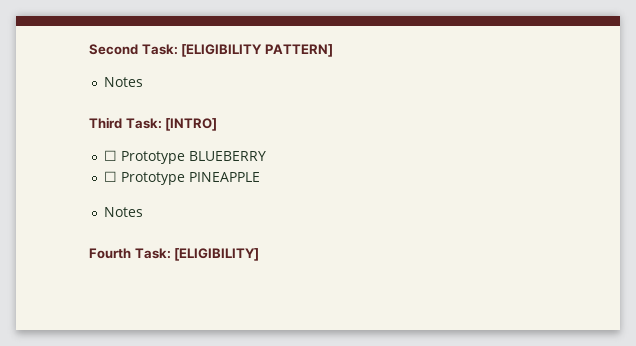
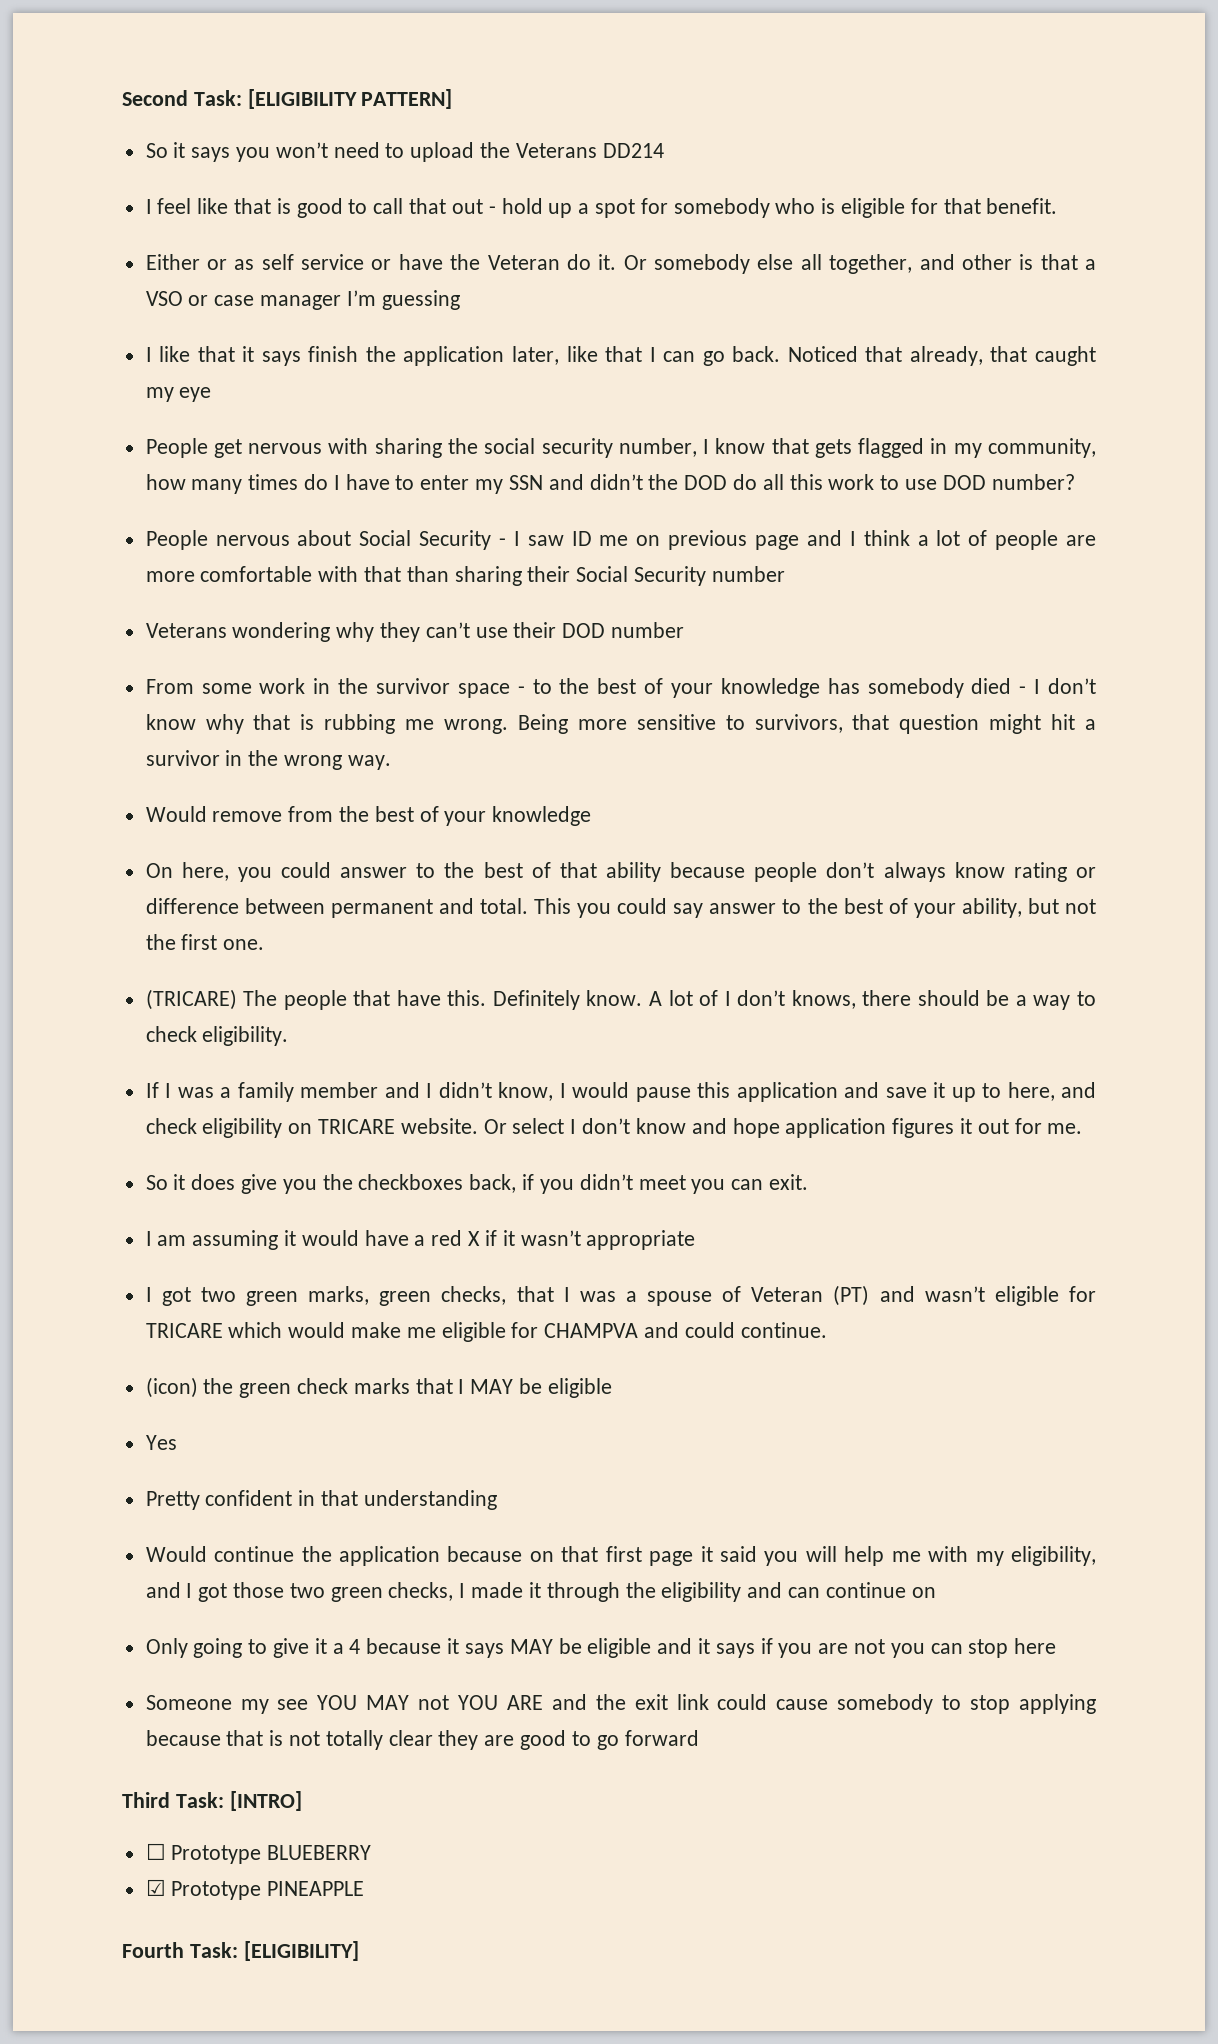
  Second Task: [ELIGIBILITY PATTERN]
- Notes
+ So it says you won’t need to upload the Veterans DD214
+ I feel like that is good to call that out - hold up a spot for somebody who is eligible for that benefit.
+ Either or as self service or have the Veteran do it. Or somebody else all together, and other is that a VSO or case manager I’m guessing
+ I like that it says finish the application later, like that I can go back. Noticed that already, that caught my eye
+ People get nervous with sharing the social security number, I know that gets flagged in my community, how many times do I have to enter my SSN and didn’t the DOD do all this work to use DOD number?
+ People nervous about Social Security - I saw ID me on previous page and I think a lot of people are more comfortable with that than sharing their Social Security number
+ Veterans wondering why they can’t use their DOD number
+ From some work in the survivor space - to the best of your knowledge has somebody died - I don’t know why that is rubbing me wrong. Being more sensitive to survivors, that question might hit a survivor in the wrong way.
+ Would remove from the best of your knowledge
+ On here, you could answer to the best of that ability because people don’t always know rating or difference between permanent and total. This you could say answer to the best of your ability, but not the first one.
+ (TRICARE) The people that have this. Definitely know. A lot of I don’t knows, there should be a way to check eligibility.
+ If I was a family member and I didn’t know, I would pause this application and save it up to here, and check eligibility on TRICARE website. Or select I don’t know and hope application figures it out for me.
+ So it does give you the checkboxes back, if you didn’t meet you can exit.
+ I am assuming it would have a red X if it wasn’t appropriate
+ I got two green marks, green checks, that I was a spouse of Veteran (PT) and wasn’t eligible for TRICARE which would make me eligible for CHAMPVA and could continue.
+ (icon) the green check marks that I MAY be eligible
+ Yes
+ Pretty confident in that understanding
+ Would continue the application because on that first page it said you will help me with my eligibility, and I got those two green checks, I made it through the eligibility and can continue on
+ Only going to give it a 4 because it says MAY be eligible and it says if you are not you can stop here
+ Someone my see YOU MAY not YOU ARE and the exit link could cause somebody to stop applying because that is not totally clear they are good to go forward
- ☐ Prototype PINEAPPLE
- Notes
+ ☑ Prototype PINEAPPLE

